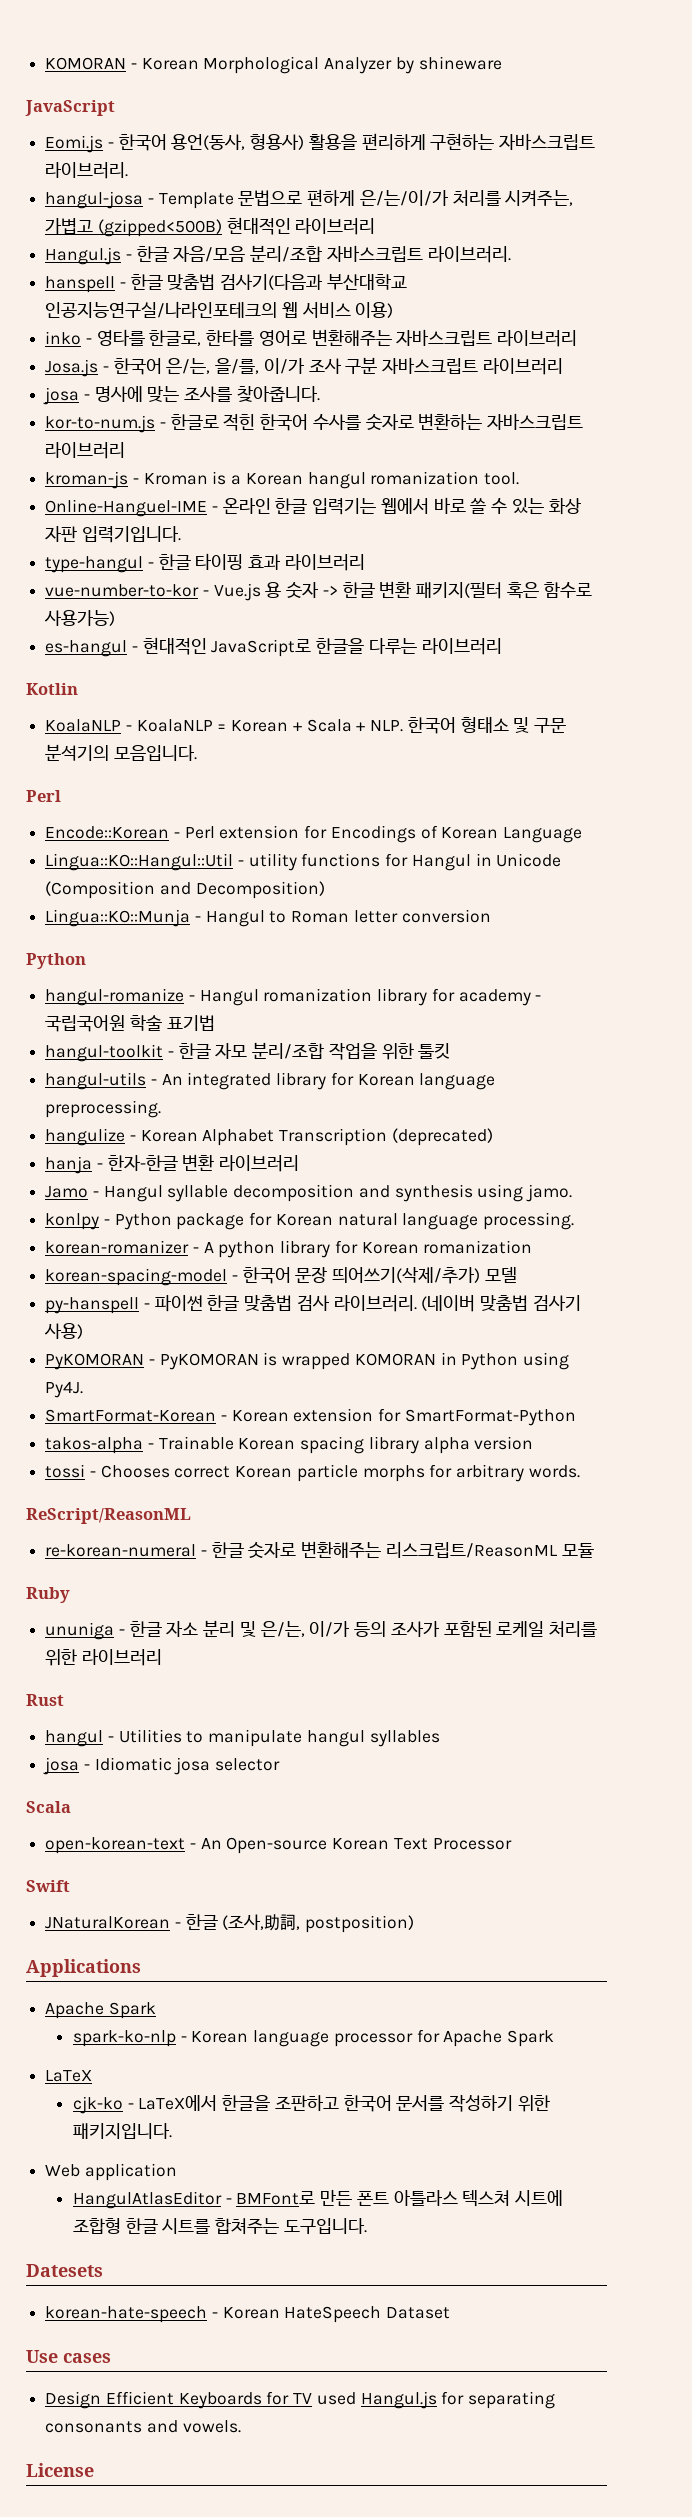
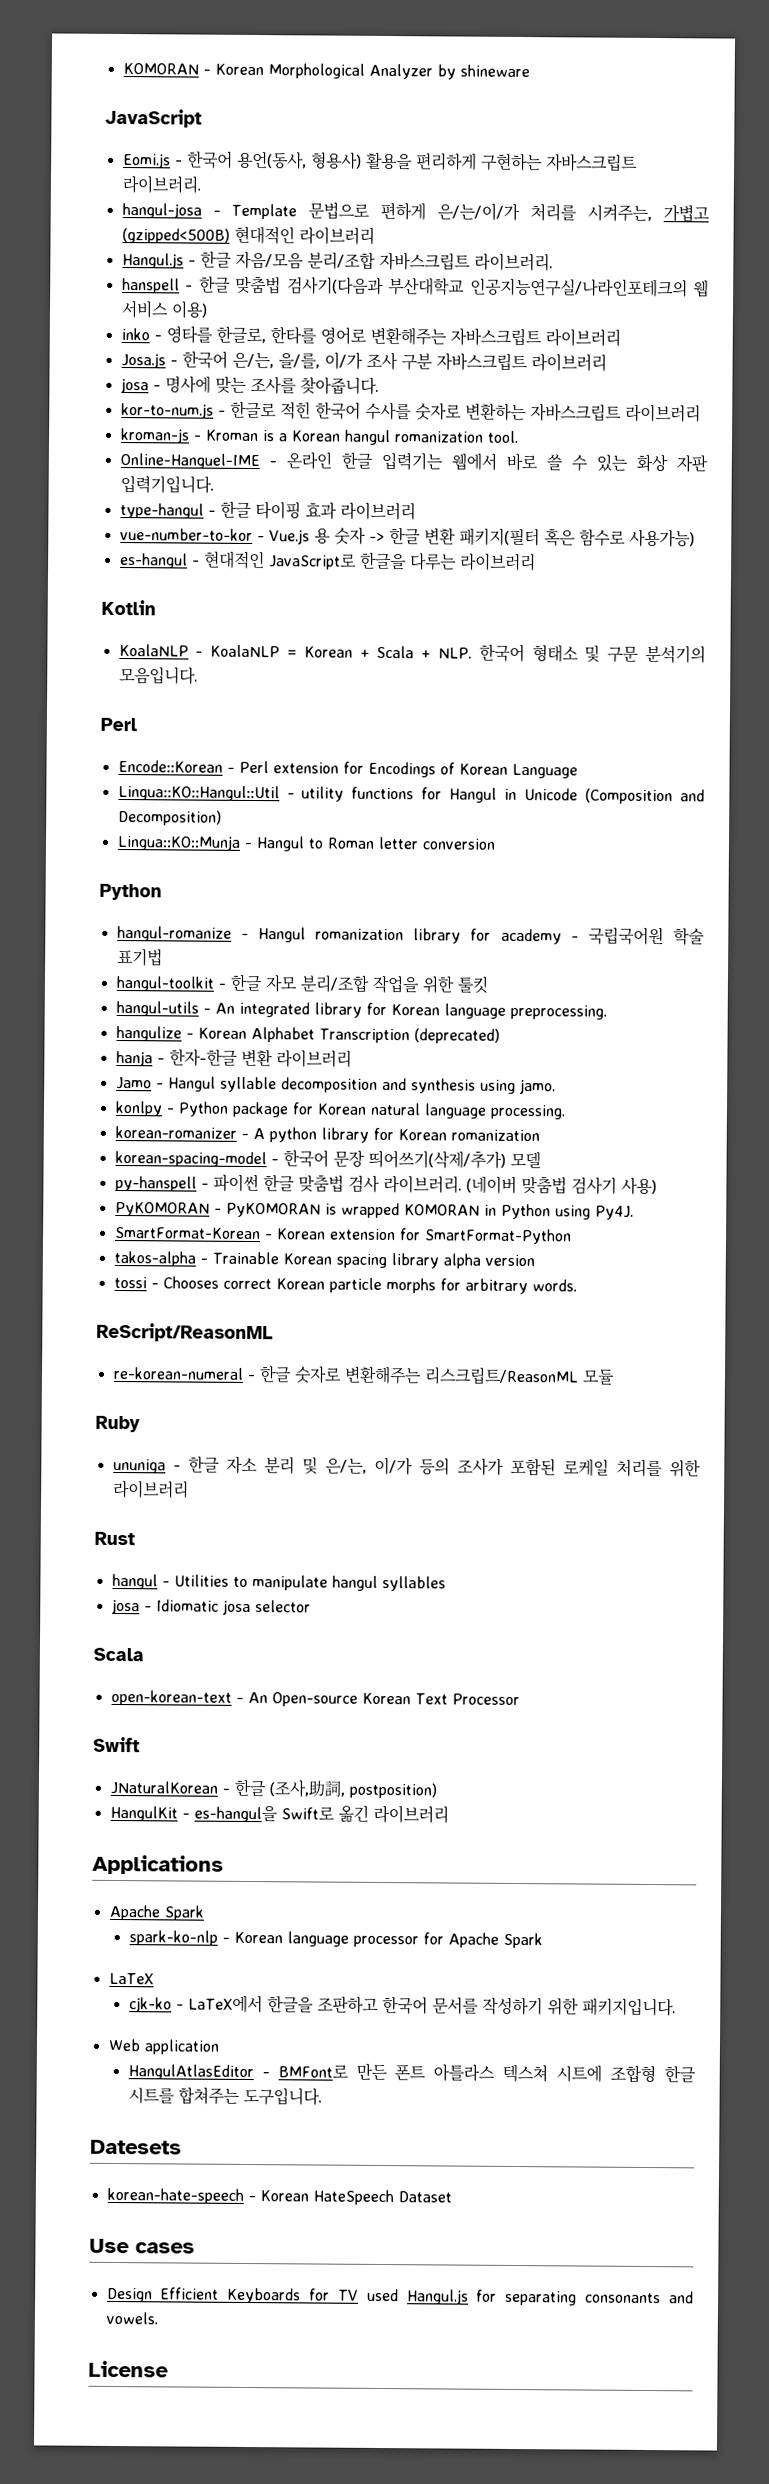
+ HangulKit - es-hangul을 Swift로 옮긴 라이브러리

